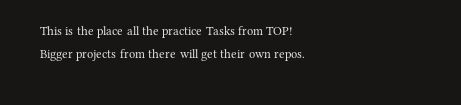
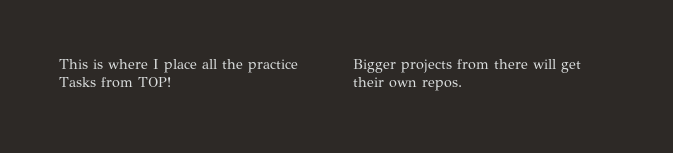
- This is the place all the practice Tasks from TOP!
+ This is where I place all the practice Tasks from TOP!

